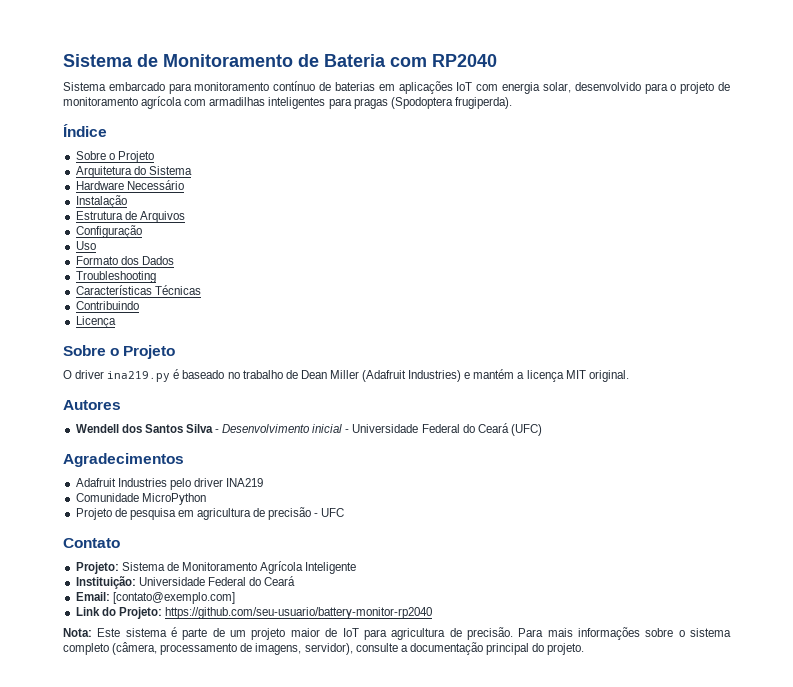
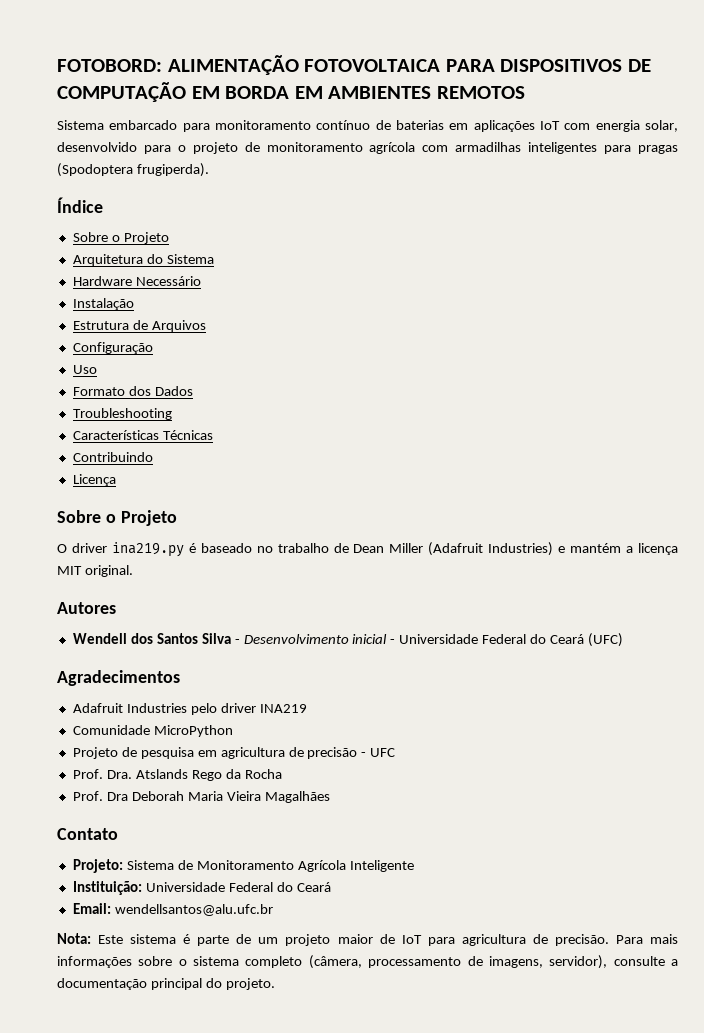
- Sistema de Monitoramento de Bateria com RP2040
+ FOTOBORD: ALIMENTAÇÃO FOTOVOLTAICA PARA DISPOSITIVOS DE COMPUTAÇÃO EM BORDA EM AMBIENTES REMOTOS
+ Prof. Dra. Atslands Rego da Rocha
+ Prof. Dra Deborah Maria Vieira Magalhães
- Email: [contato@exemplo.com]
- Link do Projeto: https://github.com/seu-usuario/battery-monitor-rp2040
+ Email: wendellsantos@alu.ufc.br

